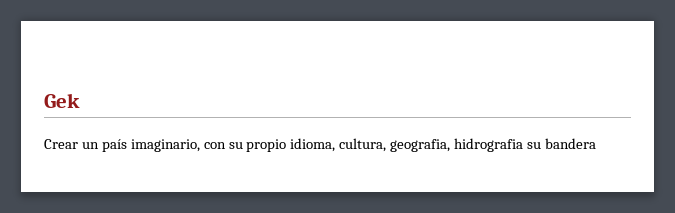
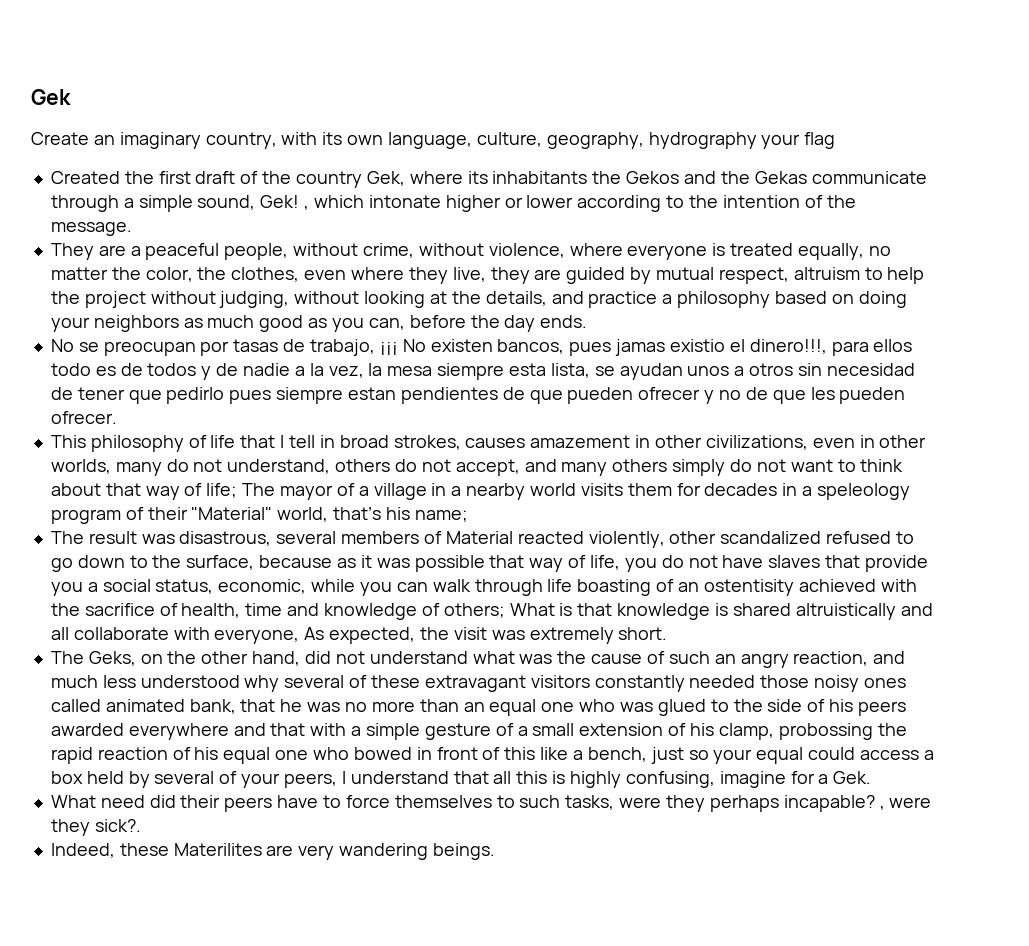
- Crear un país imaginario, con su propio idioma, cultura, geografia, hidrografia su bandera
+ Create an imaginary country, with its own language, culture, geography, hydrography your flag
+ Created the first draft of the country Gek, where its inhabitants the Gekos and the Gekas communicate through a simple sound, Gek! , which intonate higher or lower according to the intention of the message.
+ They are a peaceful people, without crime, without violence, where everyone is treated equally, no matter the color, the clothes, even where they live, they are guided by mutual respect, altruism to help the project without judging, without looking at the details, and practice a philosophy based on doing your neighbors as much good as you can, before the day ends.
+ No se preocupan por tasas de trabajo, ¡¡¡ No existen bancos, pues jamas existio el dinero!!!, para ellos todo es de todos y de nadie a la vez, la mesa siempre esta lista, se ayudan unos a otros sin necesidad de tener que pedirlo pues siempre estan pendientes de que pueden ofrecer y no de que les pueden ofrecer.
+ This philosophy of life that I tell in broad strokes, causes amazement in other civilizations, even in other worlds, many do not understand, others do not accept, and many others simply do not want to think about that way of life; The mayor of a village in a nearby world visits them for decades in a speleology program of their "Material" world, that’s his name;
+ The result was disastrous, several members of Material reacted violently, other scandalized refused to go down to the surface, because as it was possible that way of life, you do not have slaves that provide you a social status, economic, while you can walk through life boasting of an ostentisity achieved with the sacrifice of health, time and knowledge of others; What is that knowledge is shared altruistically and all collaborate with everyone, As expected, the visit was extremely short.
+ The Geks, on the other hand, did not understand what was the cause of such an angry reaction, and much less understood why several of these extravagant visitors constantly needed those noisy ones called animated bank, that he was no more than an equal one who was glued to the side of his peers awarded everywhere and that with a simple gesture of a small extension of his clamp, probossing the rapid reaction of his equal one who bowed in front of this like a bench, just so your equal could access a box held by several of your peers, I understand that all this is highly confusing, imagine for a Gek.
+ What need did their peers have to force themselves to such tasks, were they perhaps incapable? , were they sick?.
+ Indeed, these Materilites are very wandering beings.

